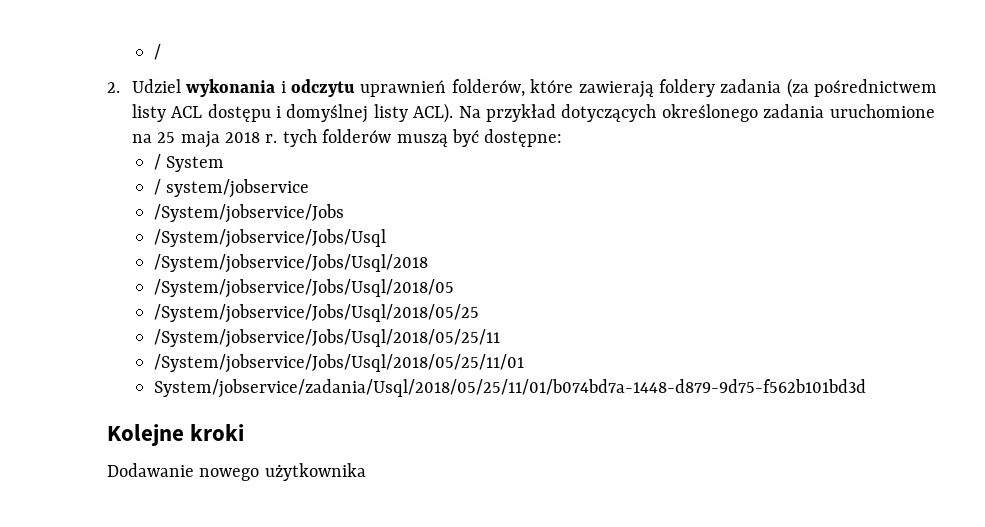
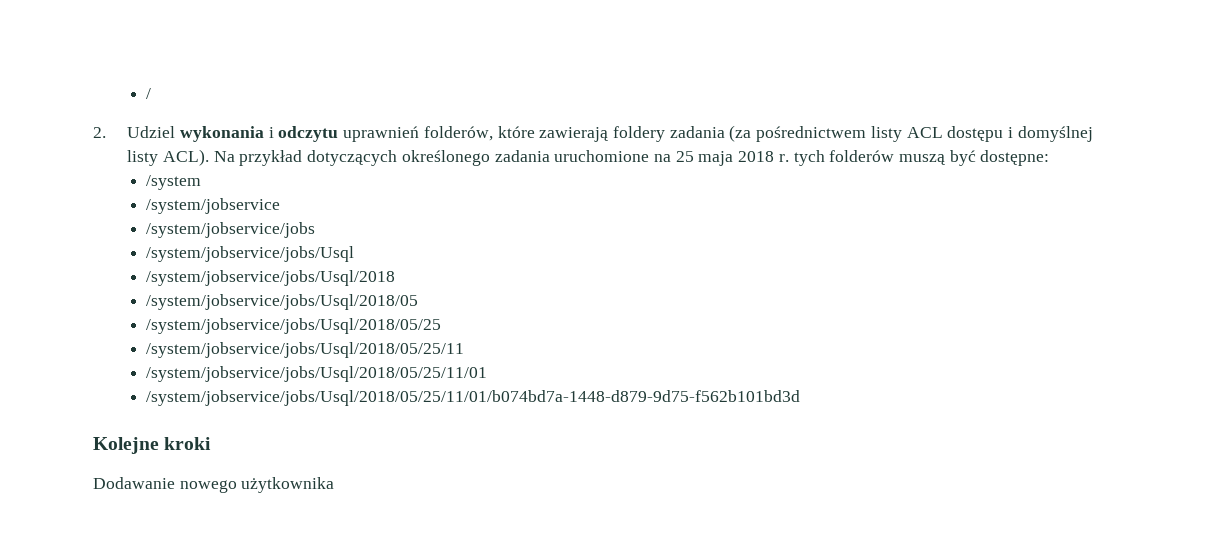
- / System
- / system/jobservice
- /System/jobservice/Jobs
- /System/jobservice/Jobs/Usql
- /System/jobservice/Jobs/Usql/2018
- /System/jobservice/Jobs/Usql/2018/05
- /System/jobservice/Jobs/Usql/2018/05/25
- /System/jobservice/Jobs/Usql/2018/05/25/11
- /System/jobservice/Jobs/Usql/2018/05/25/11/01
- System/jobservice/zadania/Usql/2018/05/25/11/01/b074bd7a-1448-d879-9d75-f562b101bd3d
+ /system
+ /system/jobservice
+ /system/jobservice/jobs
+ /system/jobservice/jobs/Usql
+ /system/jobservice/jobs/Usql/2018
+ /system/jobservice/jobs/Usql/2018/05
+ /system/jobservice/jobs/Usql/2018/05/25
+ /system/jobservice/jobs/Usql/2018/05/25/11
+ /system/jobservice/jobs/Usql/2018/05/25/11/01
+ /system/jobservice/jobs/Usql/2018/05/25/11/01/b074bd7a-1448-d879-9d75-f562b101bd3d

